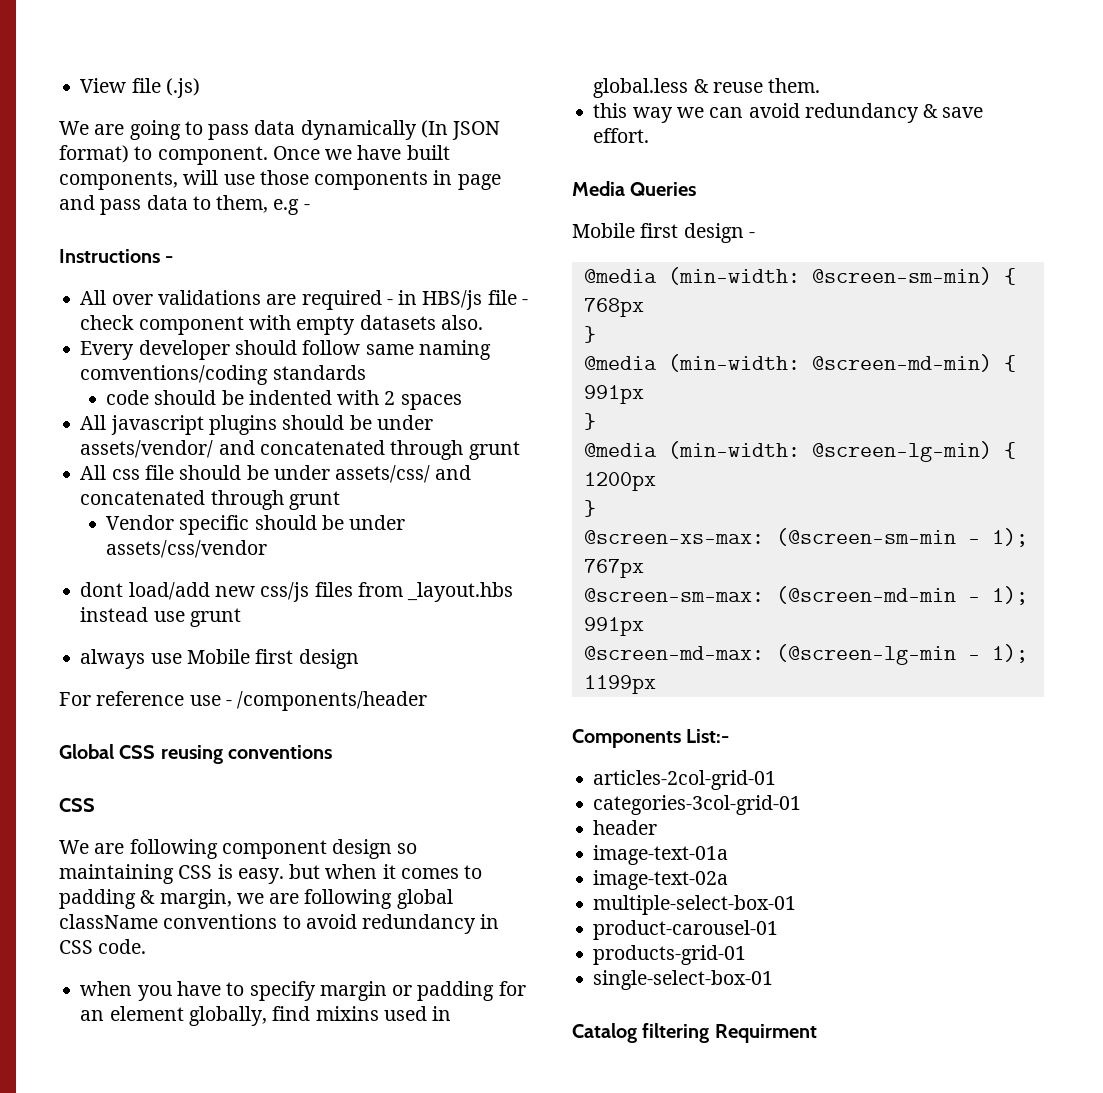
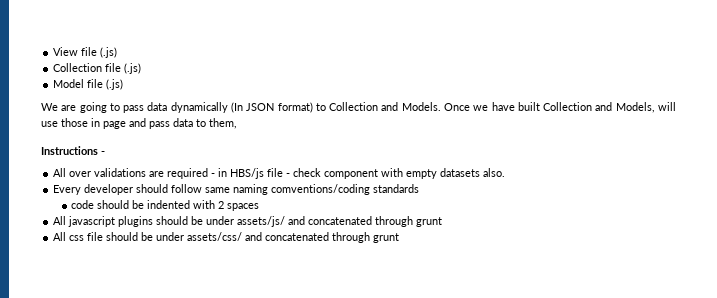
+ Collection file (.js)
+ Model file (.js)
- We are going to pass data dynamically (In JSON format) to component.
+ We are going to pass data dynamically (In JSON format) to Collection and Models.
- Once we have built components, will use those components in page and pass data to them, e.g -
+ Once we have built Collection and Models, will use those in page and pass data to them,
- All javascript plugins should be under assets/vendor/ and concatenated through grunt
+ All javascript plugins should be under assets/js/ and concatenated through grunt
- Vendor specific should be under assets/css/vendor
- dont load/add new css/js files from _layout.hbs instead use grunt
- always use Mobile first design
- For reference use - /components/header
- Global CSS reusing conventions
- CSS
- We are following component design so maintaining CSS is easy. but when it comes to padding & margin, we are following global className conventions to avoid redundancy in CSS code.
- when you have to specify margin or padding for an element globally, find mixins used in global.less & reuse them.
- this way we can avoid redundancy & save effort.
- Media Queries
- Mobile first design -
- @media (min-width: @screen-sm-min) { 768px
- }
- @media (min-width: @screen-md-min) { 991px
- }
- @media (min-width: @screen-lg-min) { 1200px
- }
- @screen-xs-max: (@screen-sm-min - 1); 767px
- @screen-sm-max: (@screen-md-min - 1); 991px
- @screen-md-max: (@screen-lg-min - 1); 1199px
- Components List:-
- articles-2col-grid-01
- categories-3col-grid-01
- header
- image-text-01a
- image-text-02a
- multiple-select-box-01
- product-carousel-01
- products-grid-01
- single-select-box-01
- Catalog filtering Requirment

